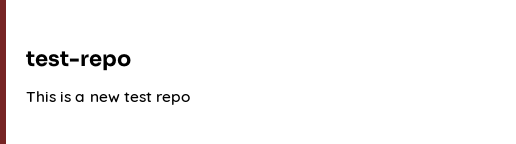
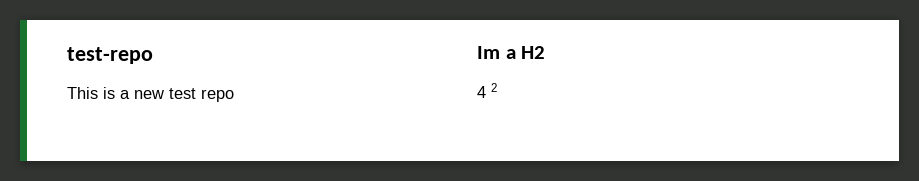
+ Im a H2
+ 4 2

